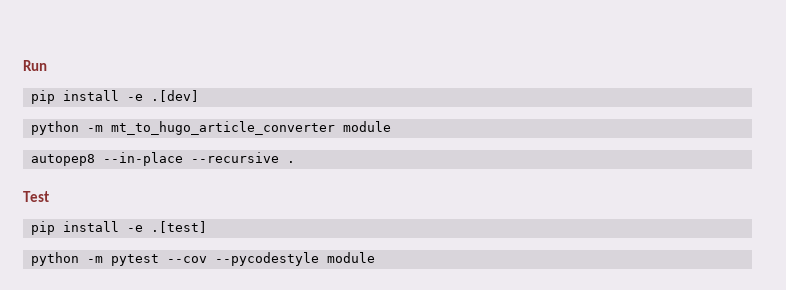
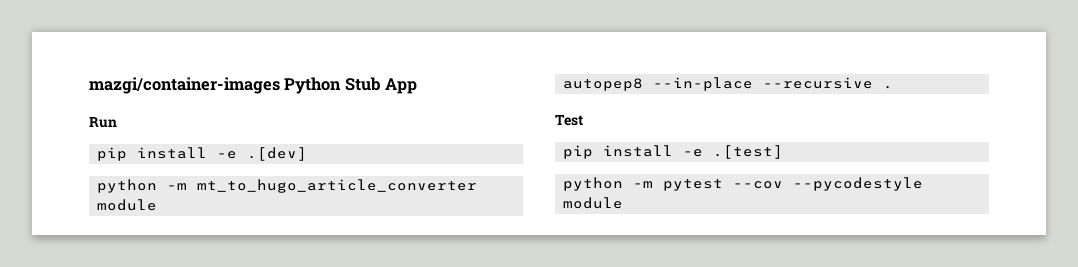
+ mazgi/container-images Python Stub App

